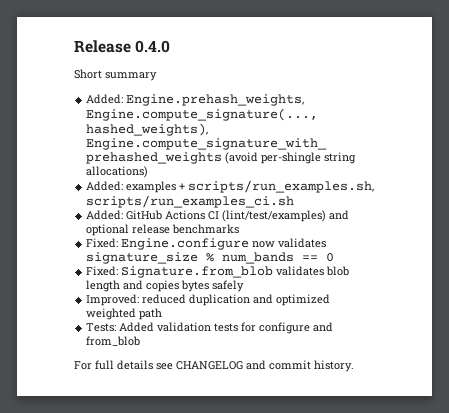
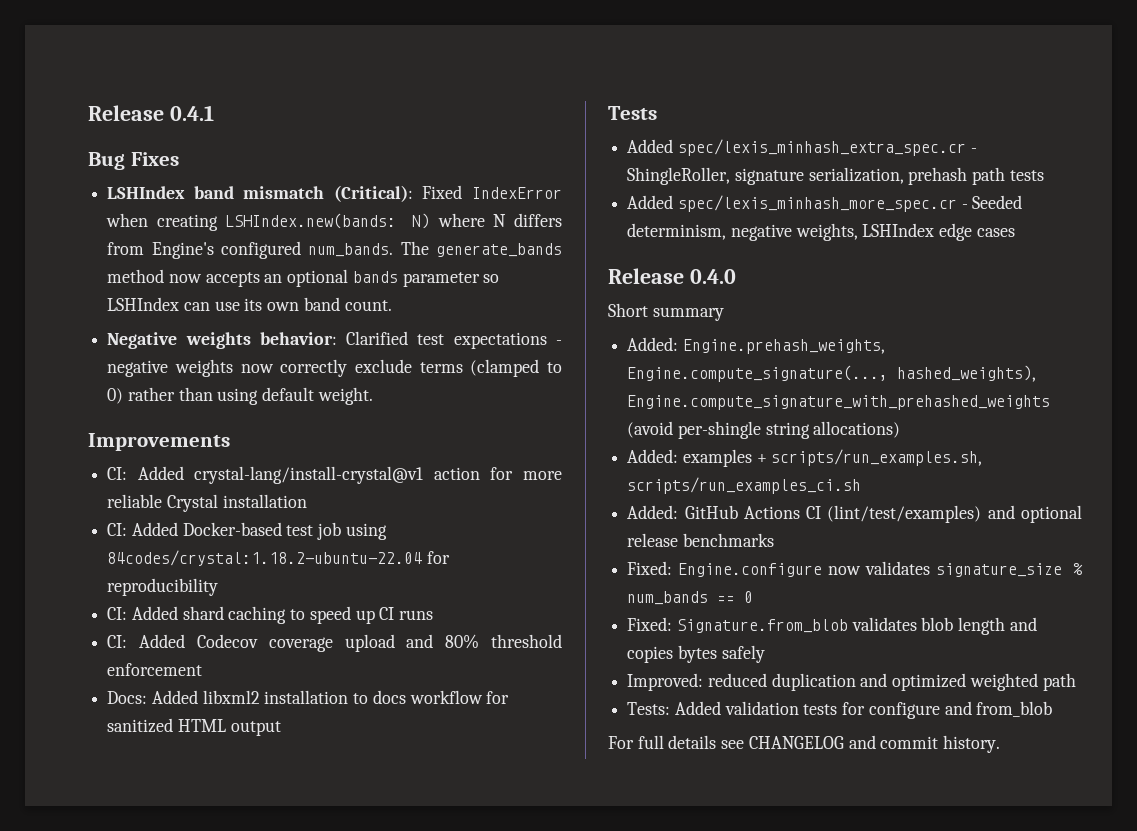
+ Release 0.4.1
+ Bug Fixes
+ LSHIndex band mismatch (Critical): Fixed IndexError when creating LSHIndex.new(bands: N) where N differs from Engine's configured num_bands. The generate_bands method now accepts an optional bands parameter so LSHIndex can use its own band count.
+ Negative weights behavior: Clarified test expectations - negative weights now correctly exclude terms (clamped to 0) rather than using default weight.
+ Improvements
+ CI: Added crystal-lang/install-crystal@v1 action for more reliable Crystal installation
+ CI: Added Docker-based test job using 84codes/crystal:1.18.2-ubuntu-22.04 for reproducibility
+ CI: Added shard caching to speed up CI runs
+ CI: Added Codecov coverage upload and 80% threshold enforcement
+ Docs: Added libxml2 installation to docs workflow for sanitized HTML output
+ Tests
+ Added spec/lexis_minhash_extra_spec.cr - ShingleRoller, signature serialization, prehash path tests
+ Added spec/lexis_minhash_more_spec.cr - Seeded determinism, negative weights, LSHIndex edge cases

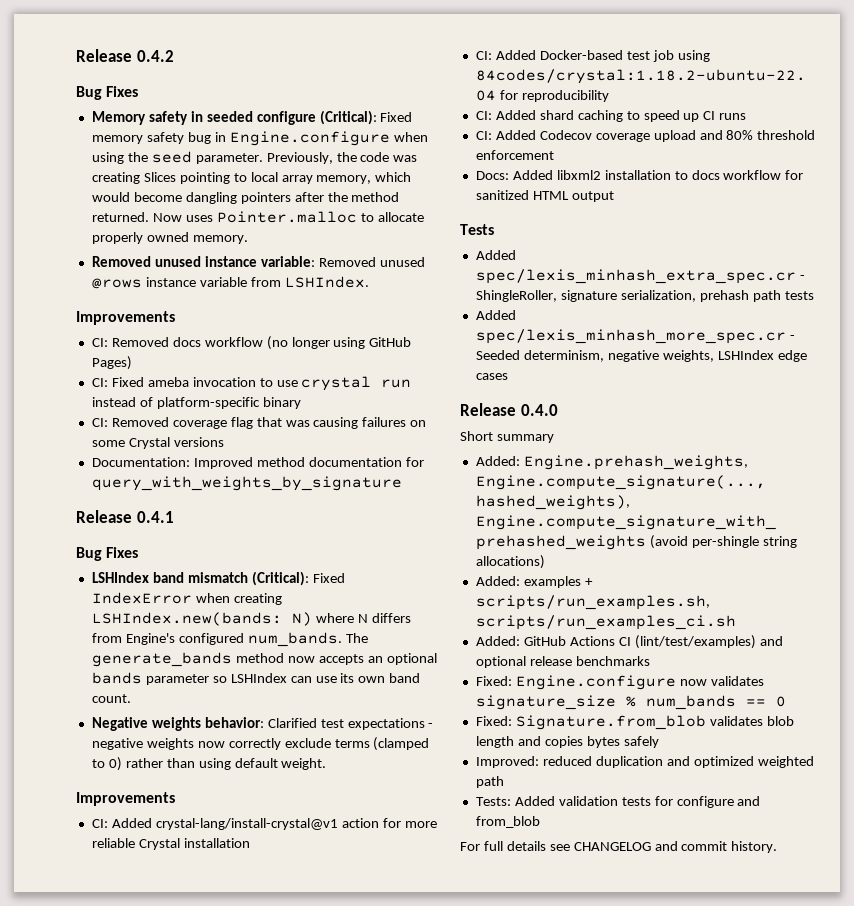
+ Release 0.4.2
+ Bug Fixes
+ Memory safety in seeded configure (Critical): Fixed memory safety bug in Engine.configure when using the seed parameter. Previously, the code was creating Slices pointing to local array memory, which would become dangling pointers after the method returned. Now uses Pointer.malloc to allocate properly owned memory.
+ Removed unused instance variable: Removed unused @rows instance variable from LSHIndex.
+ Improvements
+ CI: Removed docs workflow (no longer using GitHub Pages)
+ CI: Fixed ameba invocation to use crystal run instead of platform-specific binary
+ CI: Removed coverage flag that was causing failures on some Crystal versions
+ Documentation: Improved method documentation for query_with_weights_by_signature

